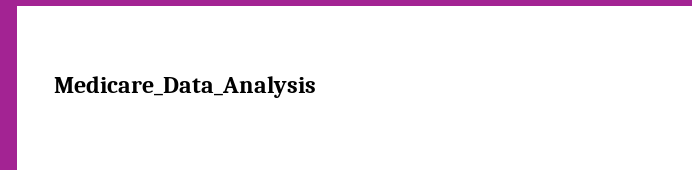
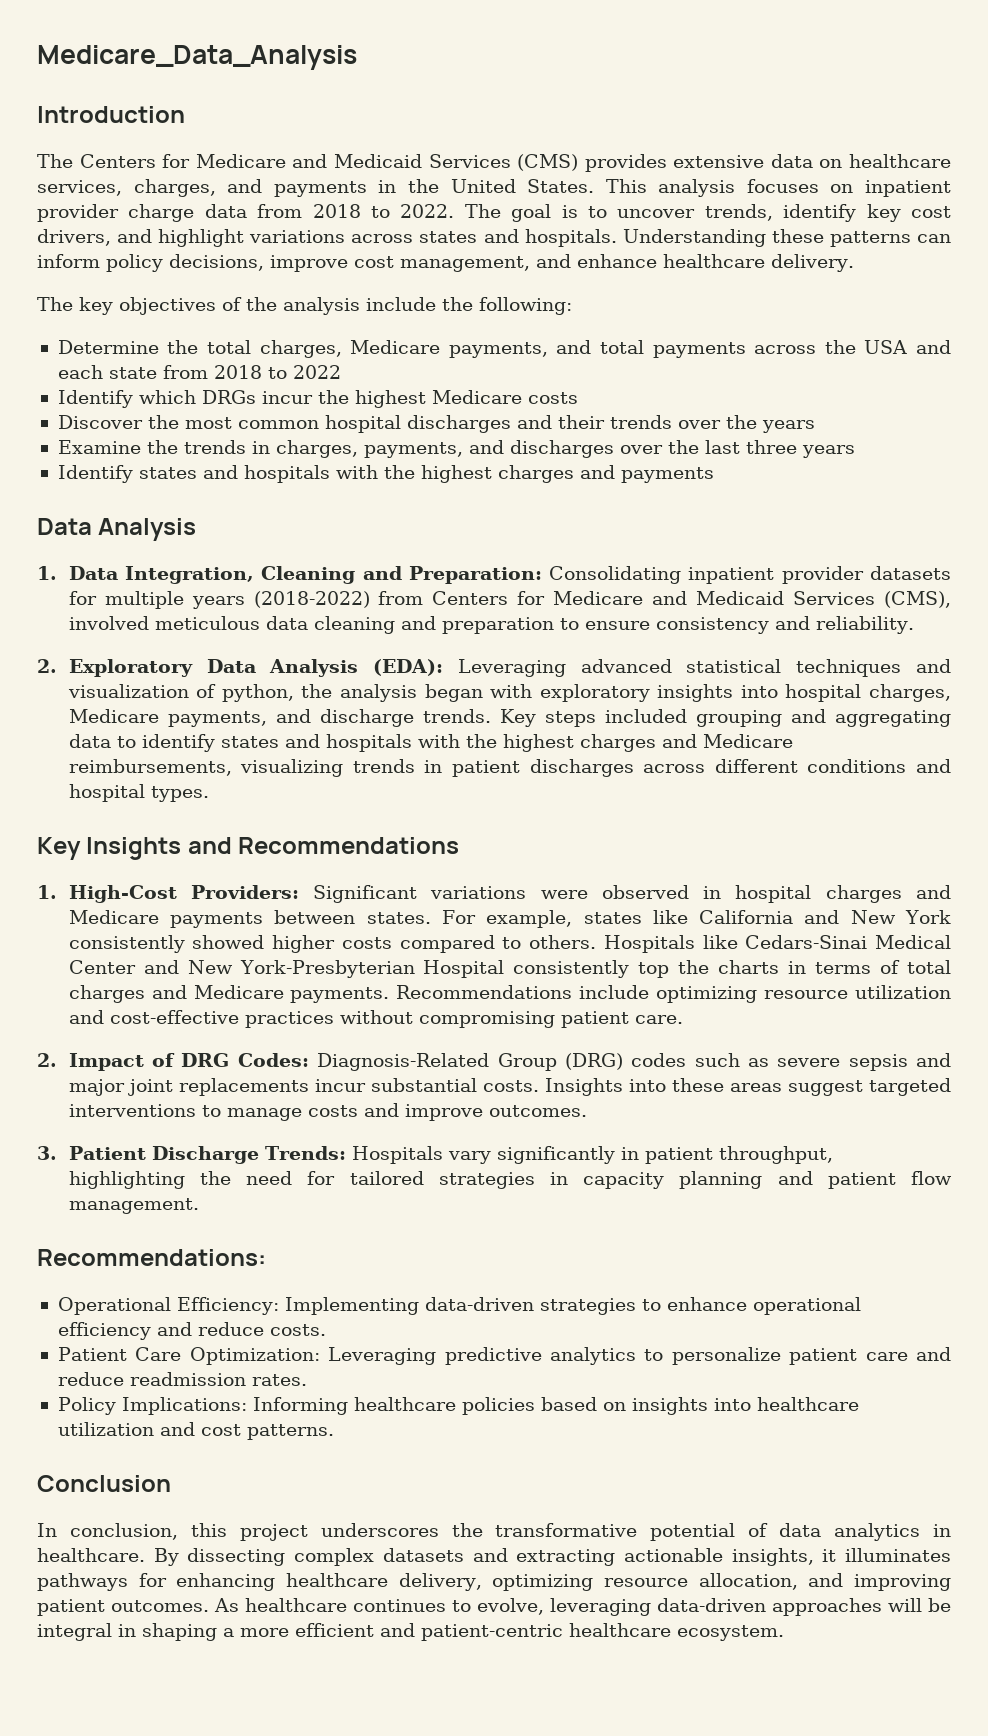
+ Introduction
+ The Centers for Medicare and Medicaid Services (CMS) provides extensive data on healthcare services, charges, and payments in the United States. This analysis focuses on inpatient provider charge data from 2018 to 2022. The goal is to uncover trends, identify key cost drivers, and highlight variations across states and hospitals. Understanding these patterns can inform policy decisions, improve cost management, and enhance healthcare delivery.
+ The key objectives of the analysis include the following:
+ Determine the total charges, Medicare payments, and total payments across the USA and each state from 2018 to 2022
+ Identify which DRGs incur the highest Medicare costs
+ Discover the most common hospital discharges and their trends over the years
+ Examine the trends in charges, payments, and discharges over the last three years
+ Identify states and hospitals with the highest charges and payments
+ Data Analysis
+ 1. Data Integration, Cleaning and Preparation: Consolidating inpatient provider datasets for multiple years (2018-2022) from Centers for Medicare and Medicaid Services (CMS), involved meticulous data cleaning and preparation to ensure consistency and reliability.
+ 2. Exploratory Data Analysis (EDA): Leveraging advanced statistical techniques and visualization of python, the analysis began with exploratory insights into hospital charges, Medicare payments, and discharge trends. Key steps included grouping and aggregating data to identify states and hospitals with the highest charges and Medicare reimbursements, visualizing trends in patient discharges across different conditions and hospital types.
+ Key Insights and Recommendations
+ 1. High-Cost Providers: Significant variations were observed in hospital charges and Medicare payments between states. For example, states like California and New York consistently showed higher costs compared to others. Hospitals like Cedars-Sinai Medical Center and New York-Presbyterian Hospital consistently top the charts in terms of total charges and Medicare payments. Recommendations include optimizing resource utilization and cost-effective practices without compromising patient care.
+ 2. Impact of DRG Codes: Diagnosis-Related Group (DRG) codes such as severe sepsis and major joint replacements incur substantial costs. Insights into these areas suggest targeted interventions to manage costs and improve outcomes.
+ 3. Patient Discharge Trends: Hospitals vary significantly in patient throughput, highlighting the need for tailored strategies in capacity planning and patient flow management.
+ Recommendations:
+ Operational Efficiency: Implementing data-driven strategies to enhance operational efficiency and reduce costs.
+ Patient Care Optimization: Leveraging predictive analytics to personalize patient care and reduce readmission rates.
+ Policy Implications: Informing healthcare policies based on insights into healthcare utilization and cost patterns.
+ Conclusion
+ In conclusion, this project underscores the transformative potential of data analytics in healthcare. By dissecting complex datasets and extracting actionable insights, it illuminates pathways for enhancing healthcare delivery, optimizing resource allocation, and improving patient outcomes. As healthcare continues to evolve, leveraging data-driven approaches will be integral in shaping a more efficient and patient-centric healthcare ecosystem.

